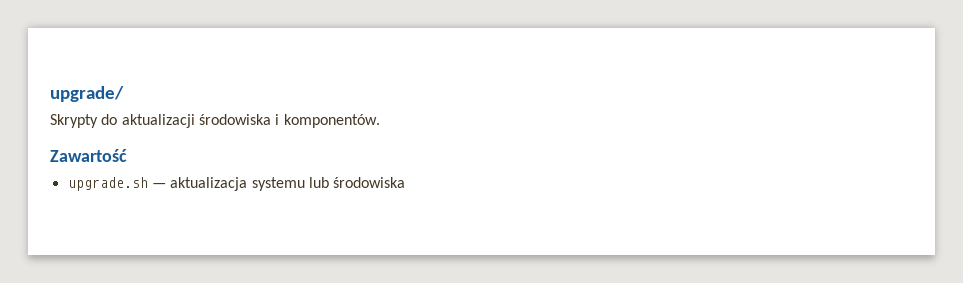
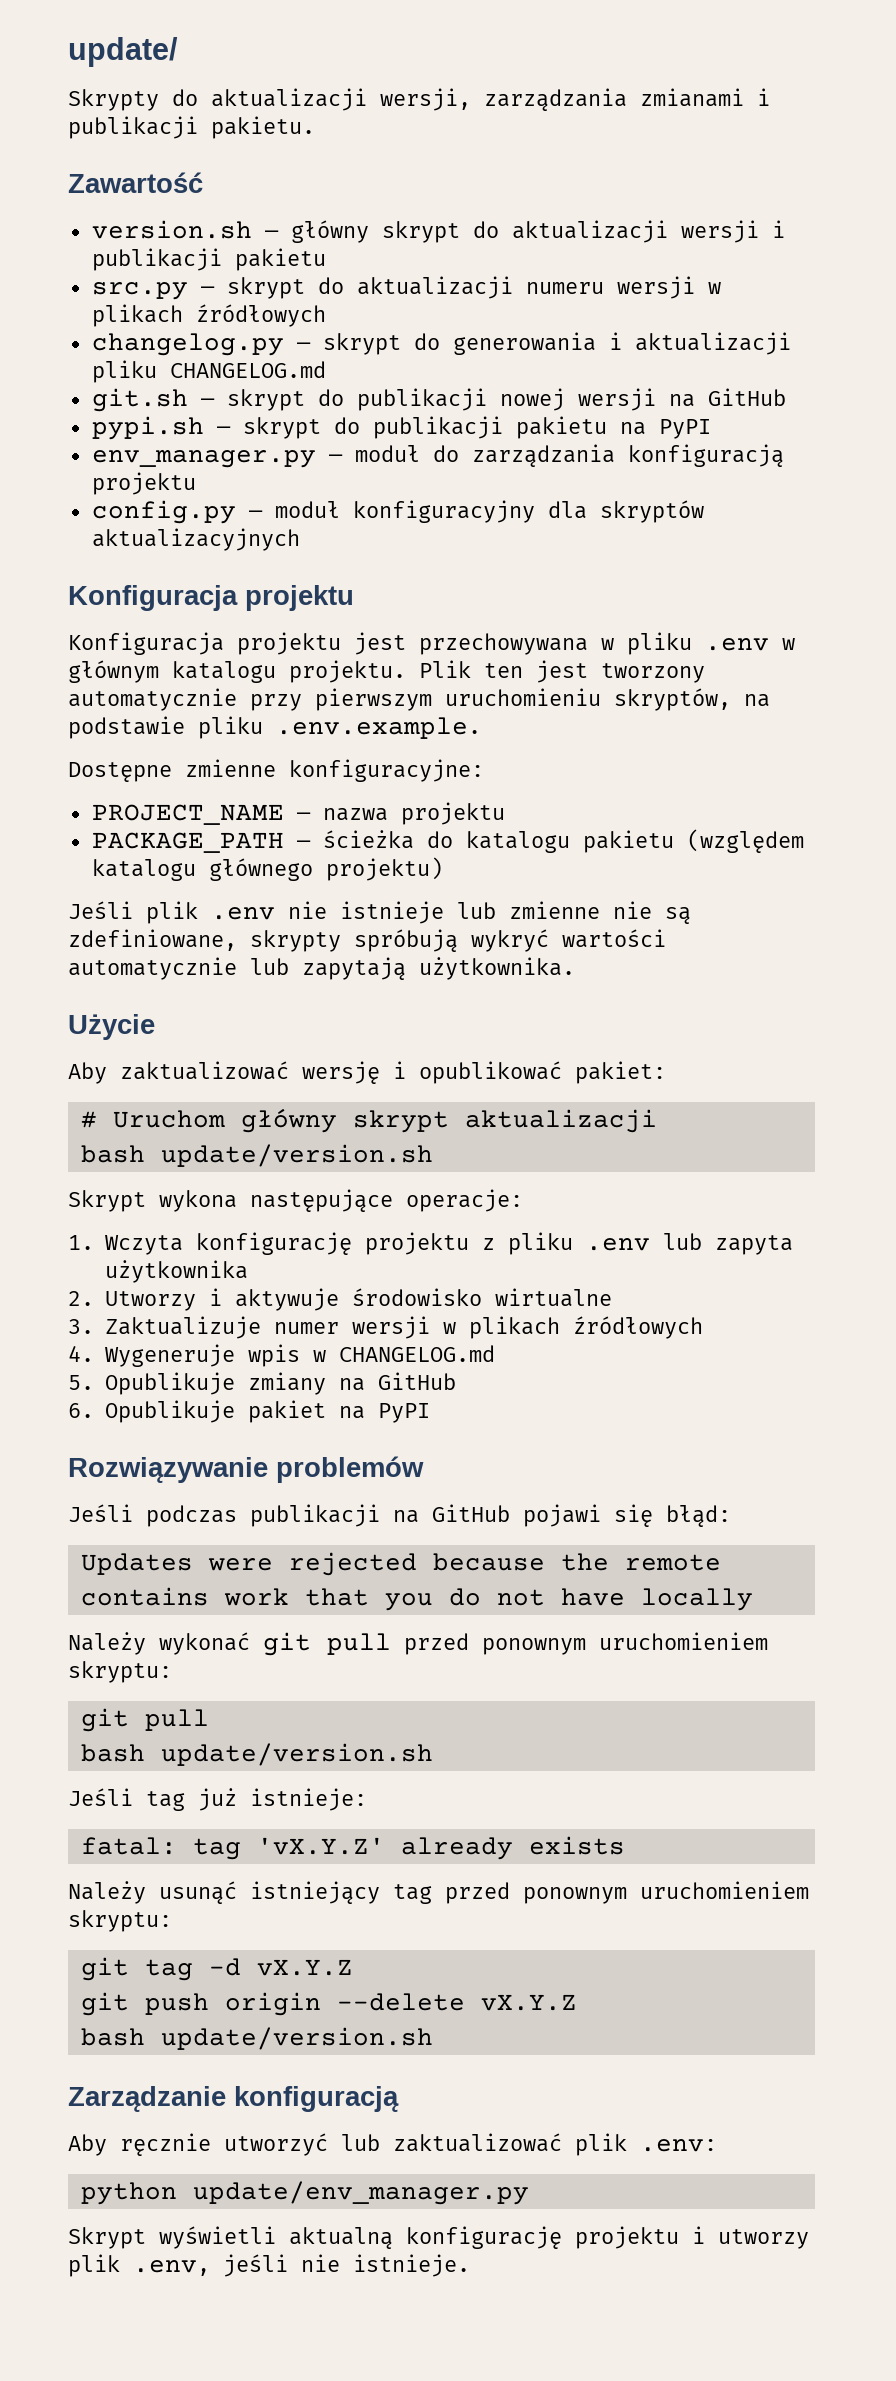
- upgrade/
+ update/
- Skrypty do aktualizacji środowiska i komponentów.
+ Skrypty do aktualizacji wersji, zarządzania zmianami i publikacji pakietu.
  Zawartość
- upgrade.sh — aktualizacja systemu lub środowiska
+ version.sh — główny skrypt do aktualizacji wersji i publikacji pakietu
+ src.py — skrypt do aktualizacji numeru wersji w plikach źródłowych
+ changelog.py — skrypt do generowania i aktualizacji pliku CHANGELOG.md
+ git.sh — skrypt do publikacji nowej wersji na GitHub
+ pypi.sh — skrypt do publikacji pakietu na PyPI
+ env_manager.py — moduł do zarządzania konfiguracją projektu
+ config.py — moduł konfiguracyjny dla skryptów aktualizacyjnych
+ Konfiguracja projektu
+ Konfiguracja projektu jest przechowywana w pliku .env w głównym katalogu projektu. Plik ten jest tworzony automatycznie przy pierwszym uruchomieniu skryptów, na podstawie pliku .env.example.
+ Dostępne zmienne konfiguracyjne:
+ PROJECT_NAME — nazwa projektu
+ PACKAGE_PATH — ścieżka do katalogu pakietu (względem katalogu głównego projektu)
+ Jeśli plik .env nie istnieje lub zmienne nie są zdefiniowane, skrypty spróbują wykryć wartości automatycznie lub zapytają użytkownika.
+ Użycie
+ Aby zaktualizować wersję i opublikować pakiet:
+ # Uruchom główny skrypt aktualizacji
+ bash update/version.sh
+ Skrypt wykona następujące operacje:
+ 1. Wczyta konfigurację projektu z pliku .env lub zapyta użytkownika
+ 2. Utworzy i aktywuje środowisko wirtualne
+ 3. Zaktualizuje numer wersji w plikach źródłowych
+ 4. Wygeneruje wpis w CHANGELOG.md
+ 5. Opublikuje zmiany na GitHub
+ 6. Opublikuje pakiet na PyPI
+ Rozwiązywanie problemów
+ Jeśli podczas publikacji na GitHub pojawi się błąd:
+ Updates were rejected because the remote contains work that you do not have locally
+ Należy wykonać git pull przed ponownym uruchomieniem skryptu:
+ git pull
+ bash update/version.sh
+ Jeśli tag już istnieje:
+ fatal: tag 'vX.Y.Z' already exists
+ Należy usunąć istniejący tag przed ponownym uruchomieniem skryptu:
+ git tag -d vX.Y.Z
+ git push origin --delete vX.Y.Z
+ bash update/version.sh
+ Zarządzanie konfiguracją
+ Aby ręcznie utworzyć lub zaktualizować plik .env:
+ python update/env_manager.py
+ Skrypt wyświetli aktualną konfigurację projektu i utworzy plik .env, jeśli nie istnieje.

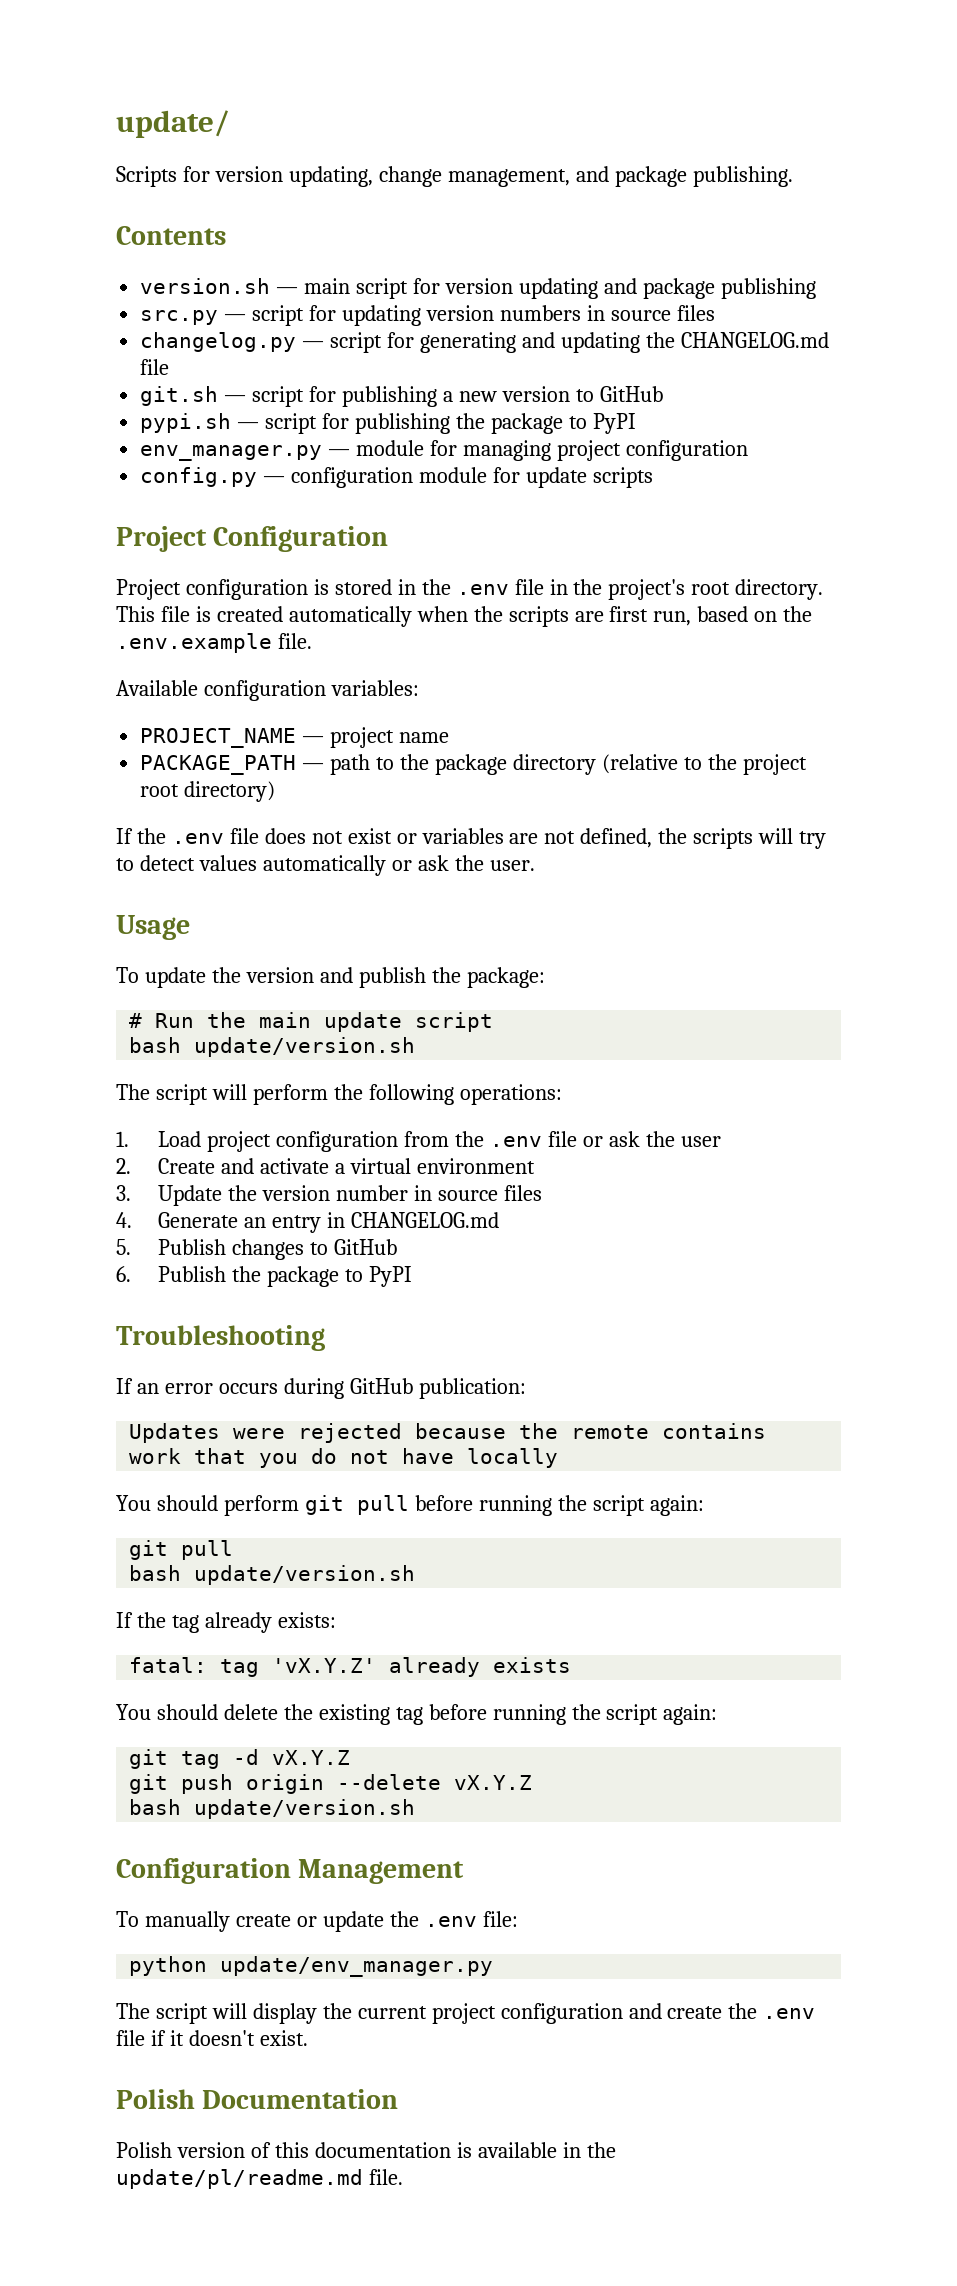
- Skrypty do aktualizacji wersji, zarządzania zmianami i publikacji pakietu.
- Zawartość
- version.sh — główny skrypt do aktualizacji wersji i publikacji pakietu
- src.py — skrypt do aktualizacji numeru wersji w plikach źródłowych
- changelog.py — skrypt do generowania i aktualizacji pliku CHANGELOG.md
+ Scripts for version updating, change management, and package publishing.
+ Contents
+ version.sh — main script for version updating and package publishing
+ src.py — script for updating version numbers in source files
+ changelog.py — script for generating and updating the CHANGELOG.md file
- git.sh — skrypt do publikacji nowej wersji na GitHub
- pypi.sh — skrypt do publikacji pakietu na PyPI
- env_manager.py — moduł do zarządzania konfiguracją projektu
- config.py — moduł konfiguracyjny dla skryptów aktualizacyjnych
- Konfiguracja projektu
- Konfiguracja projektu jest przechowywana w pliku .env w głównym katalogu projektu. Plik ten jest tworzony automatycznie przy pierwszym uruchomieniu skryptów, na podstawie pliku .env.example.
- Dostępne zmienne konfiguracyjne:
+ git.sh — script for publishing a new version to GitHub
+ pypi.sh — script for publishing the package to PyPI
+ env_manager.py — module for managing project configuration
+ config.py — configuration module for update scripts
+ Project Configuration
+ Project configuration is stored in the .env file in the project's root directory. This file is created automatically when the scripts are first run, based on the .env.example file.
+ Available configuration variables:
- PROJECT_NAME — nazwa projektu
+ PROJECT_NAME — project name
- PACKAGE_PATH — ścieżka do katalogu pakietu (względem katalogu głównego projektu)
- Jeśli plik .env nie istnieje lub zmienne nie są zdefiniowane, skrypty spróbują wykryć wartości automatycznie lub zapytają użytkownika.
- Użycie
- Aby zaktualizować wersję i opublikować pakiet:
- # Uruchom główny skrypt aktualizacji
+ PACKAGE_PATH — path to the package directory (relative to the project root directory)
+ If the .env file does not exist or variables are not defined, the scripts will try to detect values automatically or ask the user.
+ Usage
+ To update the version and publish the package:
+ # Run the main update script
  bash update/version.sh
- Skrypt wykona następujące operacje:
- 1. Wczyta konfigurację projektu z pliku .env lub zapyta użytkownika
- 2. Utworzy i aktywuje środowisko wirtualne
- 3. Zaktualizuje numer wersji w plikach źródłowych
- 4. Wygeneruje wpis w CHANGELOG.md
+ The script will perform the following operations:
+ 1. Load project configuration from the .env file or ask the user
+ 2. Create and activate a virtual environment
+ 3. Update the version number in source files
+ 4. Generate an entry in CHANGELOG.md
- 5. Opublikuje zmiany na GitHub
+ 5. Publish changes to GitHub
- 6. Opublikuje pakiet na PyPI
- Rozwiązywanie problemów
- Jeśli podczas publikacji na GitHub pojawi się błąd:
+ 6. Publish the package to PyPI
+ Troubleshooting
+ If an error occurs during GitHub publication:
- Należy wykonać git pull przed ponownym uruchomieniem skryptu:
+ You should perform git pull before running the script again:
- Jeśli tag już istnieje:
+ If the tag already exists:
- Należy usunąć istniejący tag przed ponownym uruchomieniem skryptu:
+ You should delete the existing tag before running the script again:
- Zarządzanie konfiguracją
- Aby ręcznie utworzyć lub zaktualizować plik .env:
+ Configuration Management
+ To manually create or update the .env file:
  python update/env_manager.py
- Skrypt wyświetli aktualną konfigurację projektu i utworzy plik .env, jeśli nie istnieje.
+ The script will display the current project configuration and create the .env file if it doesn't exist.
+ Polish Documentation
+ Polish version of this documentation is available in the update/pl/readme.md file.

